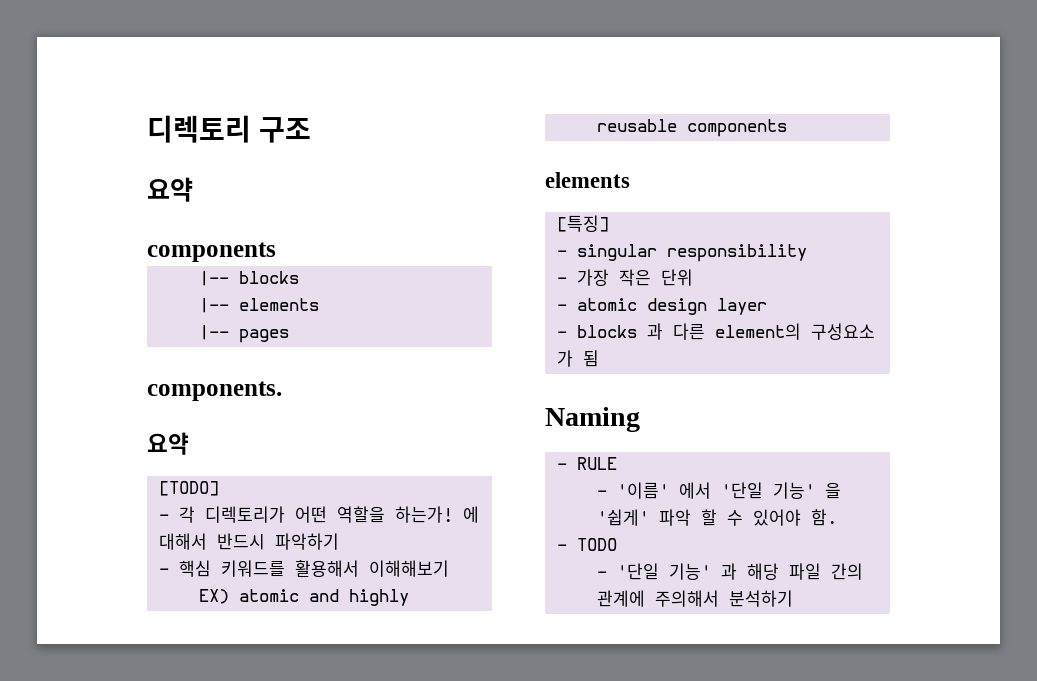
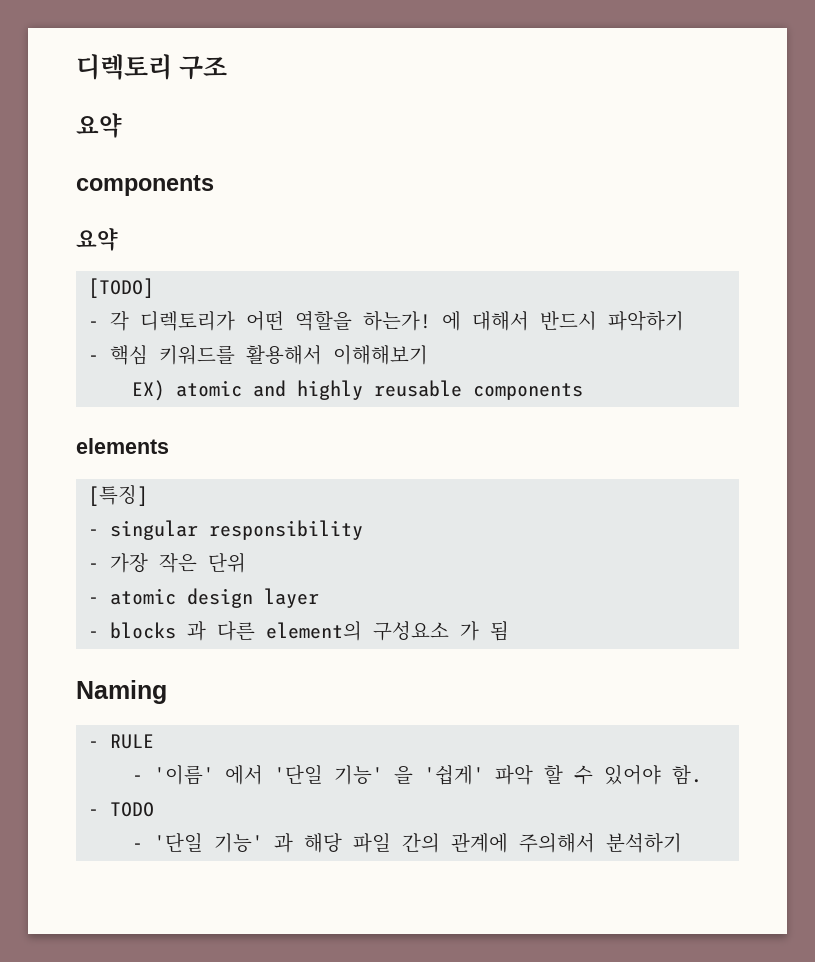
- |-- blocks
- |-- elements
- |-- pages
- components.

